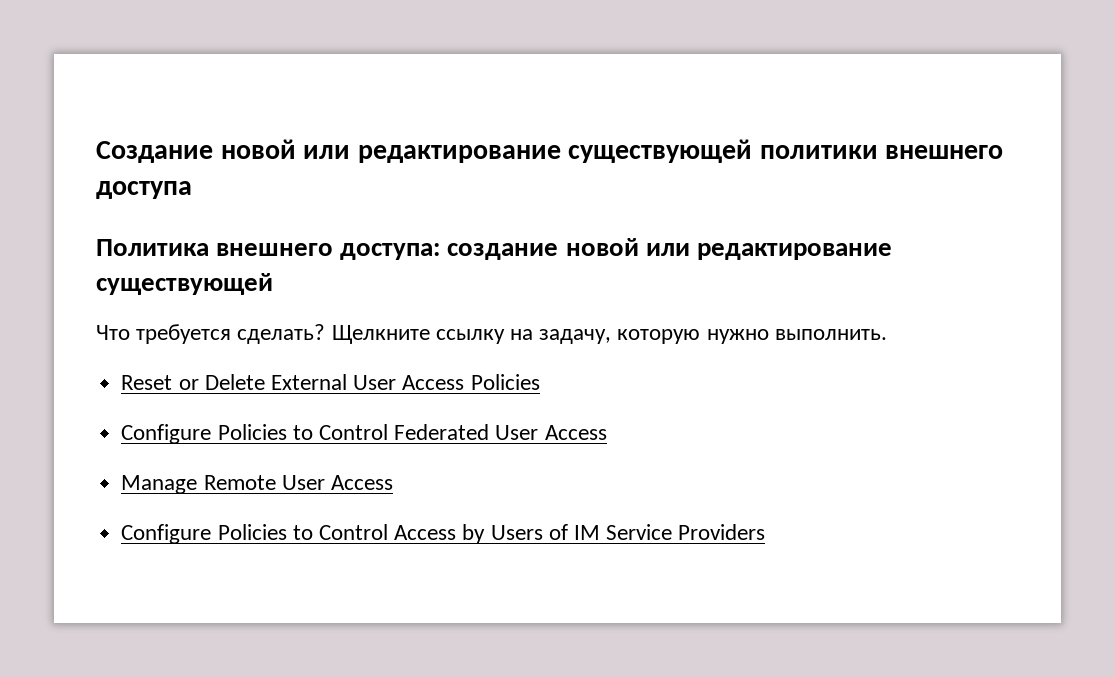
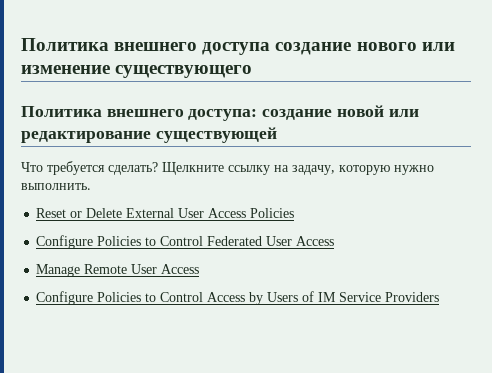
- Создание новой или редактирование существующей политики внешнего доступа
+ Политика внешнего доступа создание нового или изменение существующего

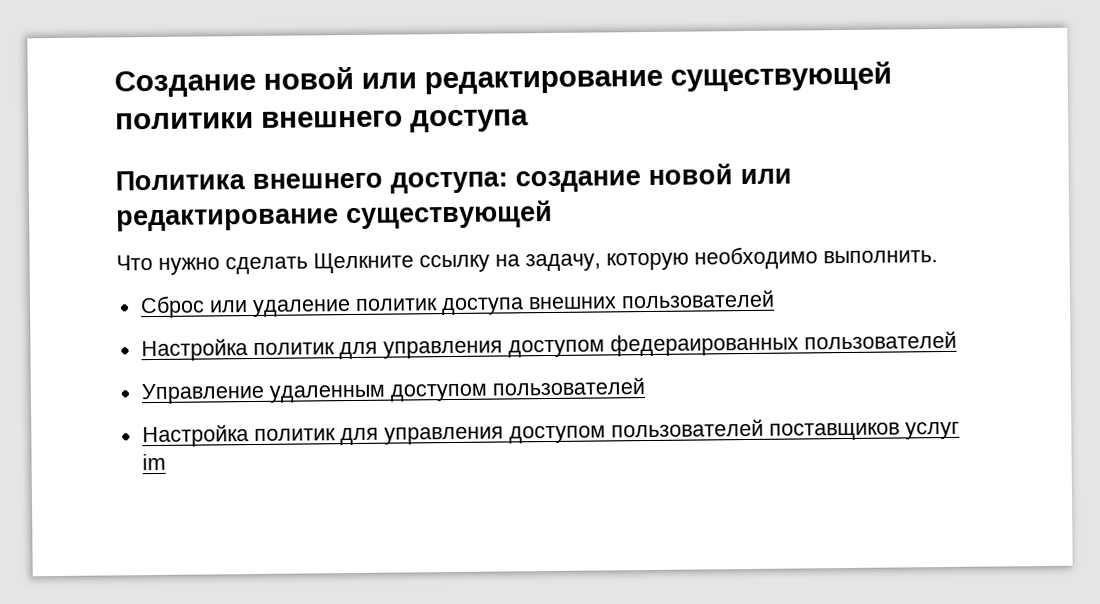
- Политика внешнего доступа создание нового или изменение существующего
+ Создание новой или редактирование существующей политики внешнего доступа
- Что требуется сделать? Щелкните ссылку на задачу, которую нужно выполнить.
+ Что нужно сделать Щелкните ссылку на задачу, которую необходимо выполнить.
- Reset or Delete External User Access Policies
- Configure Policies to Control Federated User Access
- Manage Remote User Access
- Configure Policies to Control Access by Users of IM Service Providers
+ Сброс или удаление политик доступа внешних пользователей
+ Настройка политик для управления доступом федераированных пользователей
+ Управление удаленным доступом пользователей
+ Настройка политик для управления доступом пользователей поставщиков услуг im

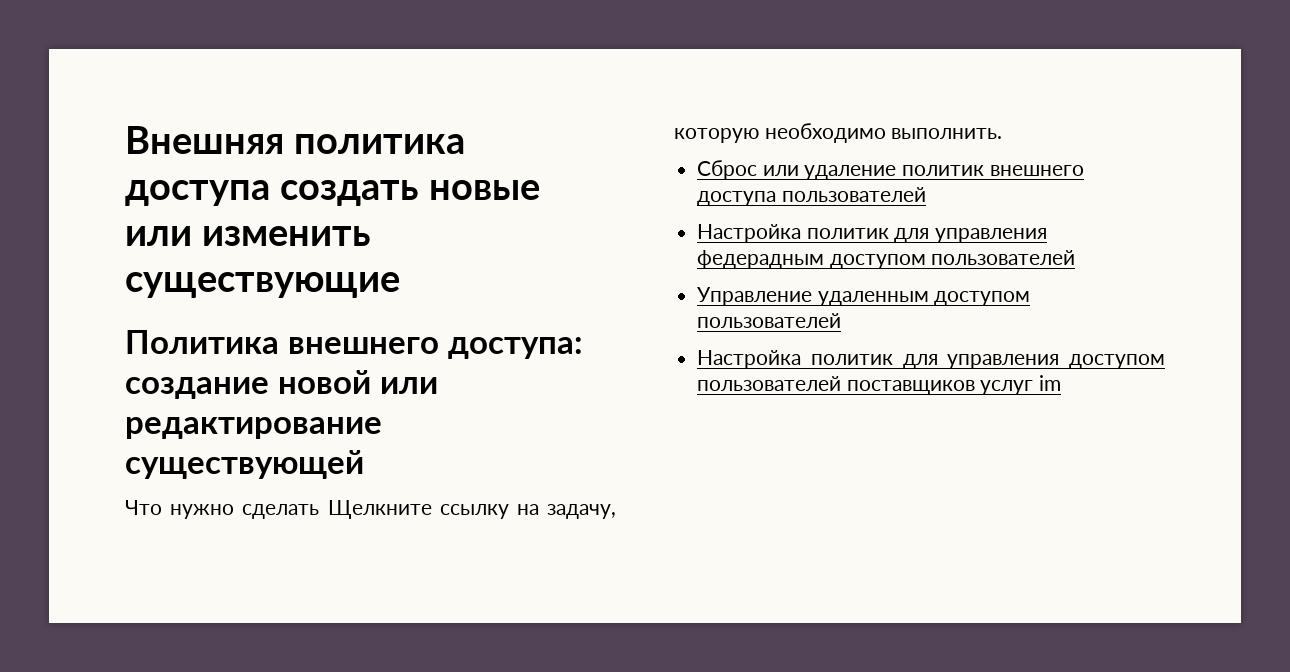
- Создание новой или редактирование существующей политики внешнего доступа
+ Внешняя политика доступа создать новые или изменить существующие
- Сброс или удаление политик доступа внешних пользователей
- Настройка политик для управления доступом федераированных пользователей
+ Сброс или удаление политик внешнего доступа пользователей
+ Настройка политик для управления федерадным доступом пользователей

